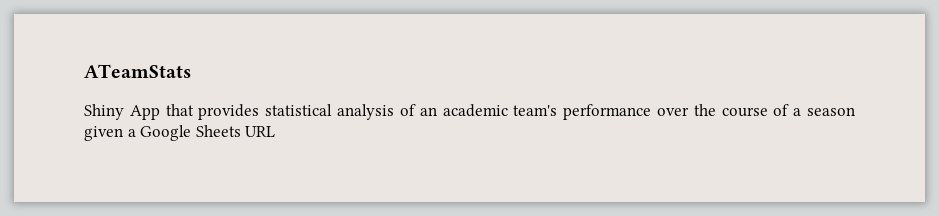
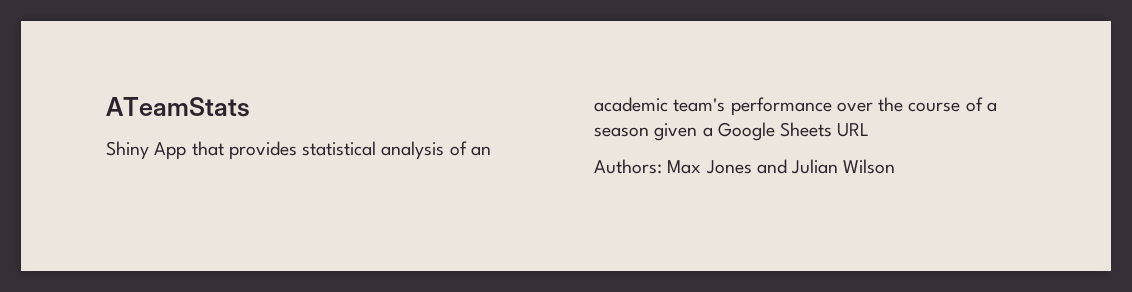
+ Authors: Max Jones and Julian Wilson

